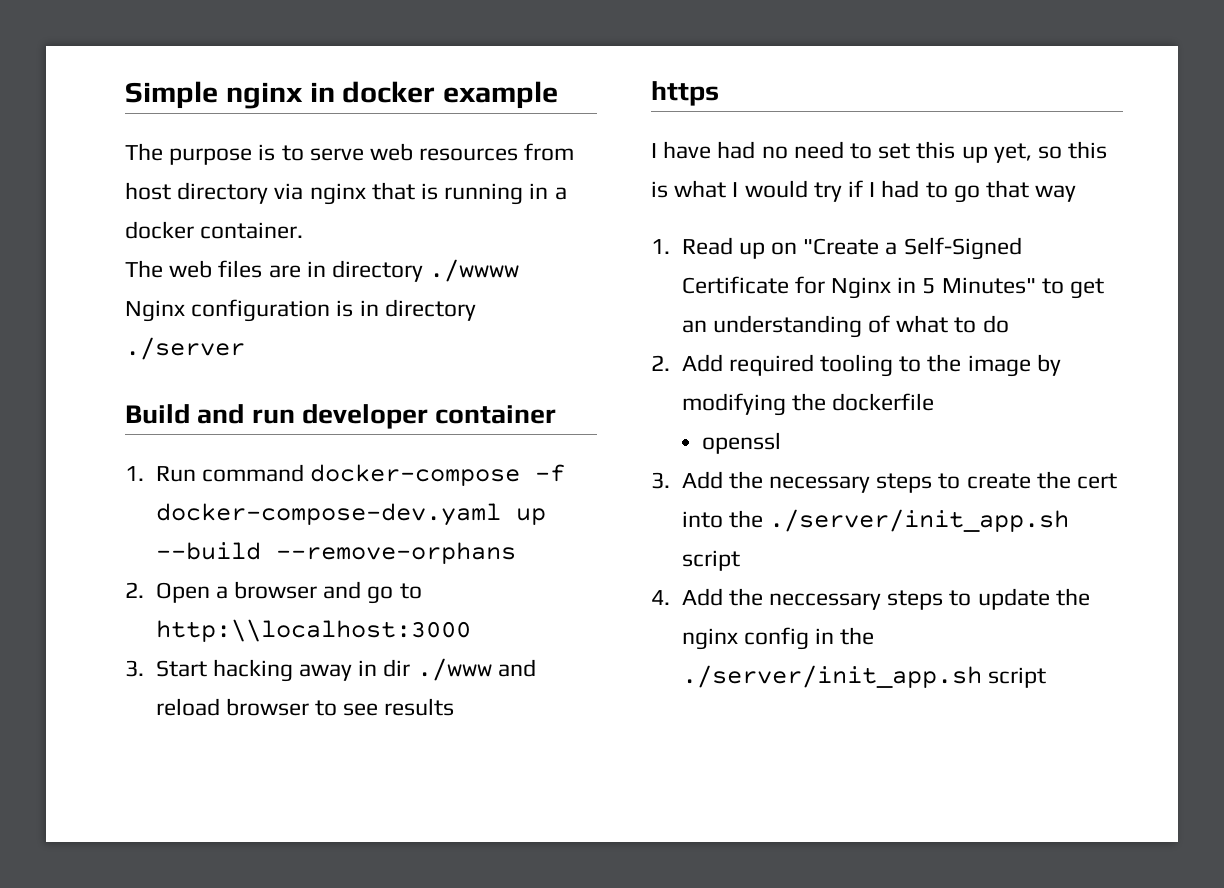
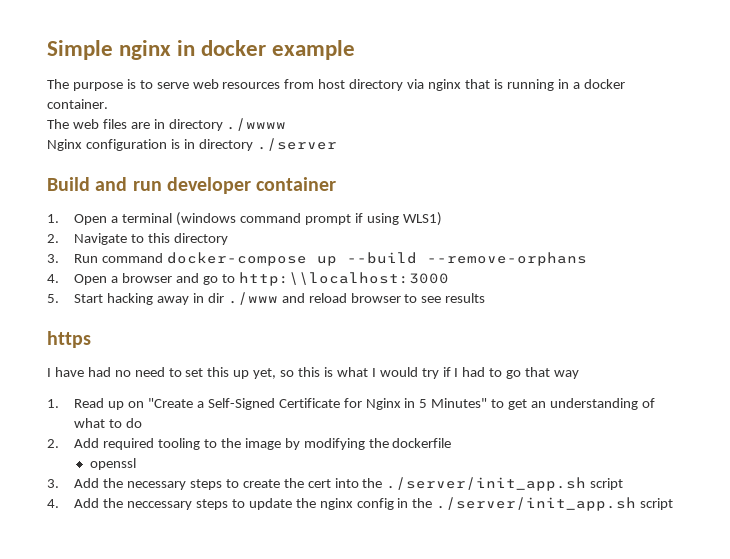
- 1. Run command docker-compose -f docker-compose-dev.yaml up --build --remove-orphans
+ 1. Open a terminal (windows command prompt if using WLS1)
+ 2. Navigate to this directory
+ 3. Run command docker-compose up --build --remove-orphans
- 2. Open a browser and go to http:\\localhost:3000
+ 4. Open a browser and go to http:\\localhost:3000
- 3. Start hacking away in dir ./www and reload browser to see results
+ 5. Start hacking away in dir ./www and reload browser to see results

